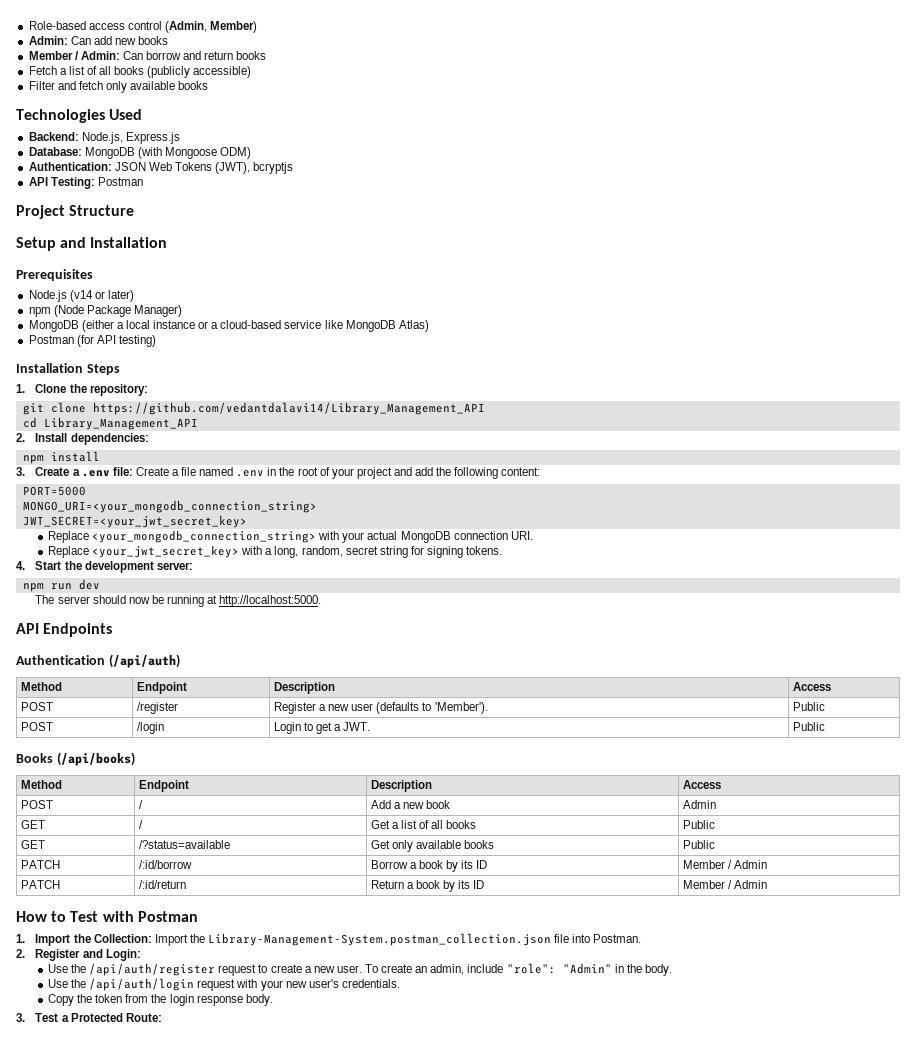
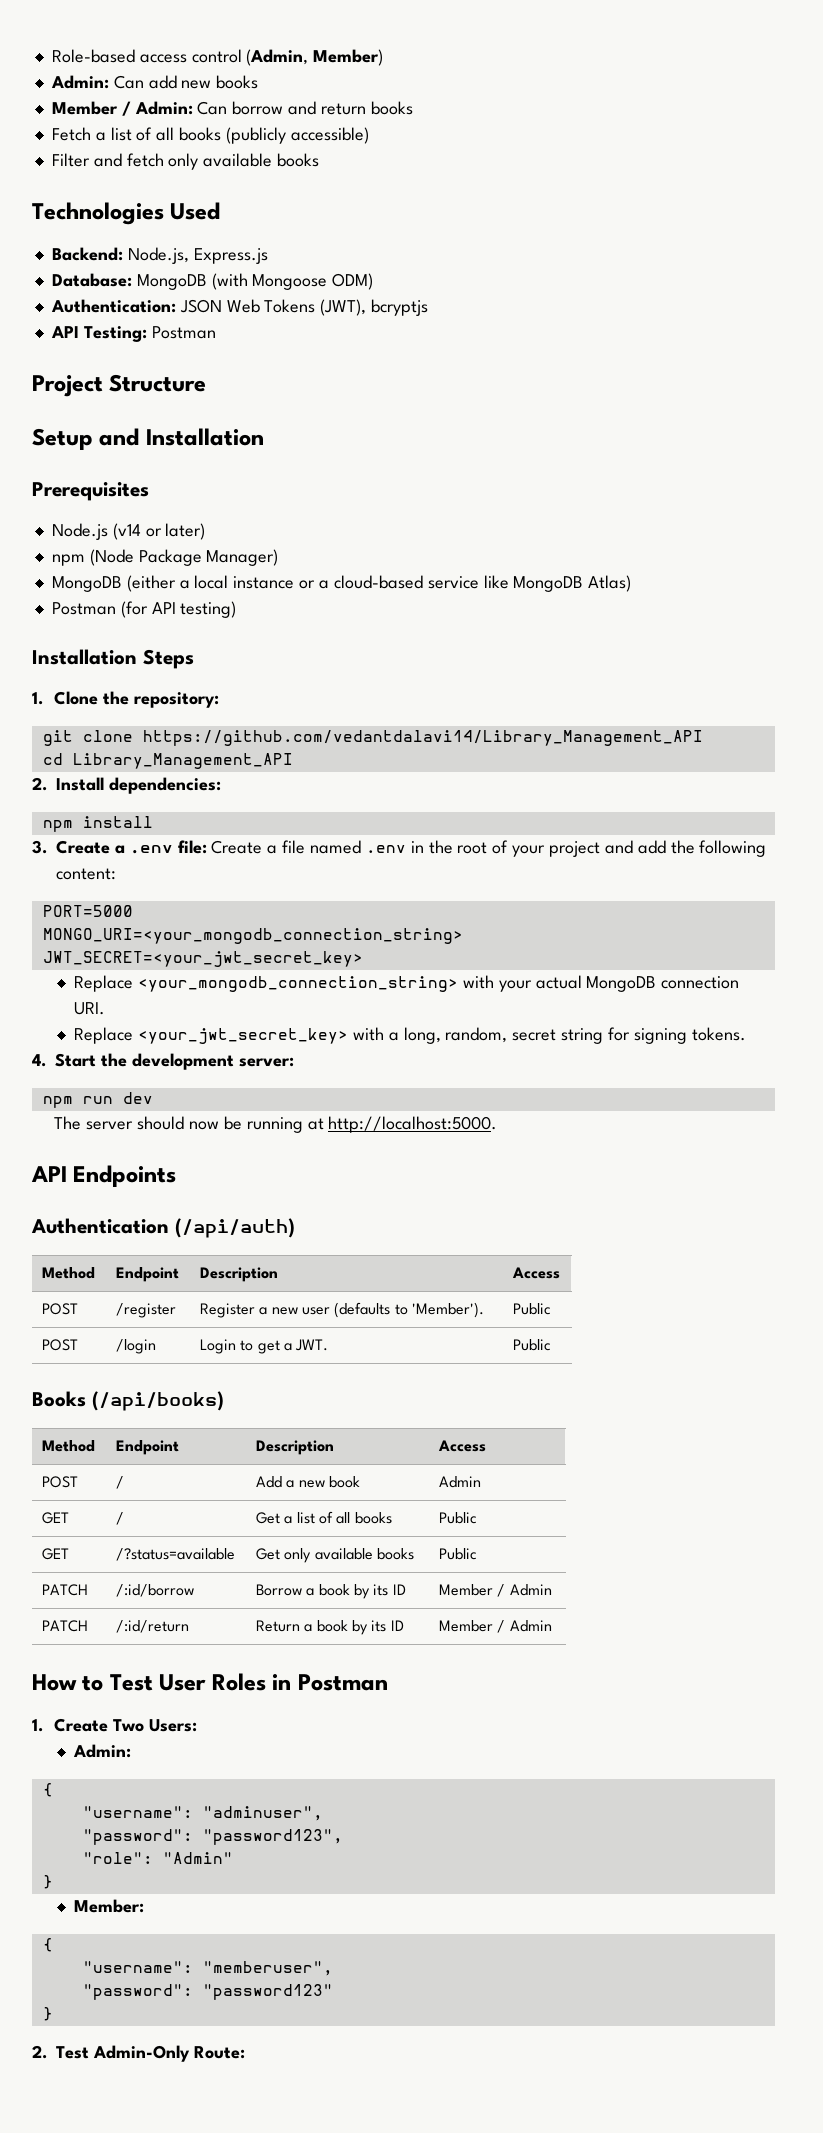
- How to Test with Postman
+ How to Test User Roles in Postman
- 1. Import the Collection: Import the Library-Management-System.postman_collection.json file into Postman.
- 2. Register and Login:
- Use the /api/auth/register request to create a new user. To create an admin, include "role": "Admin" in the body.
- Use the /api/auth/login request with your new user's credentials.
- Copy the token from the login response body.
- 3. Test a Protected Route:
+ 1. Create Two Users:
+ Admin:
+ {
+ "username": "adminuser",
+ "password": "password123",
+ "role": "Admin"
+ }
+ Member:
+ {
+ "username": "memberuser",
+ "password": "password123"
+ }
+ 2. Test Admin-Only Route:

